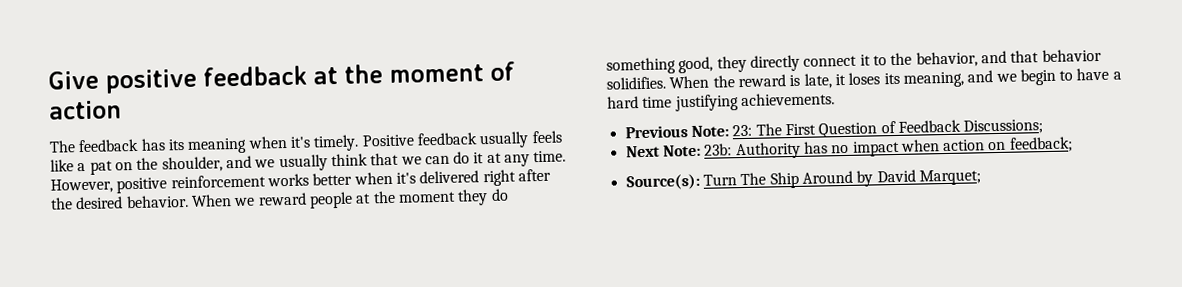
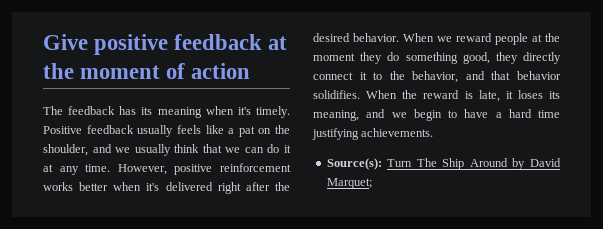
- Previous Note: 23: The First Question of Feedback Discussions;
- Next Note: 23b: Authority has no impact when action on feedback;

